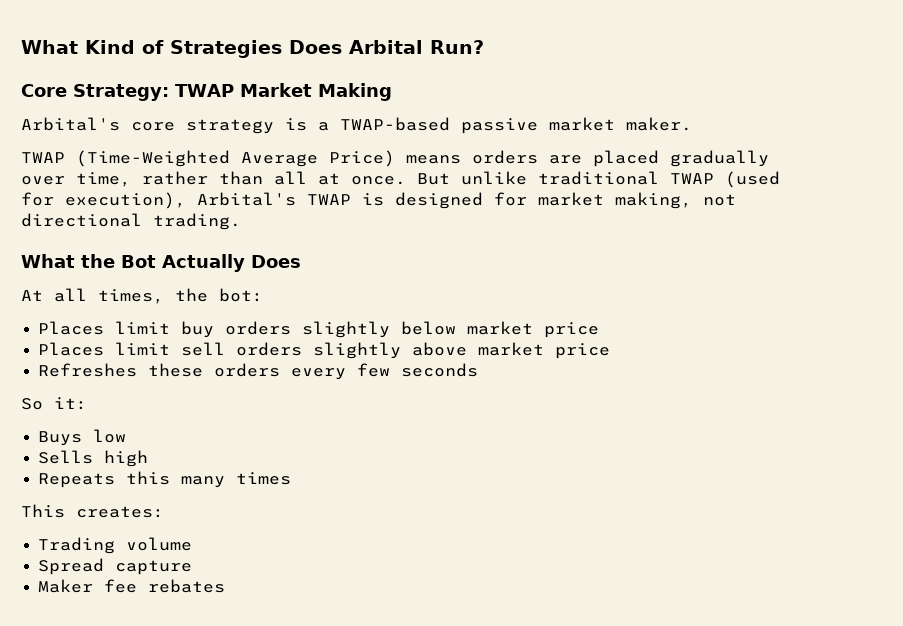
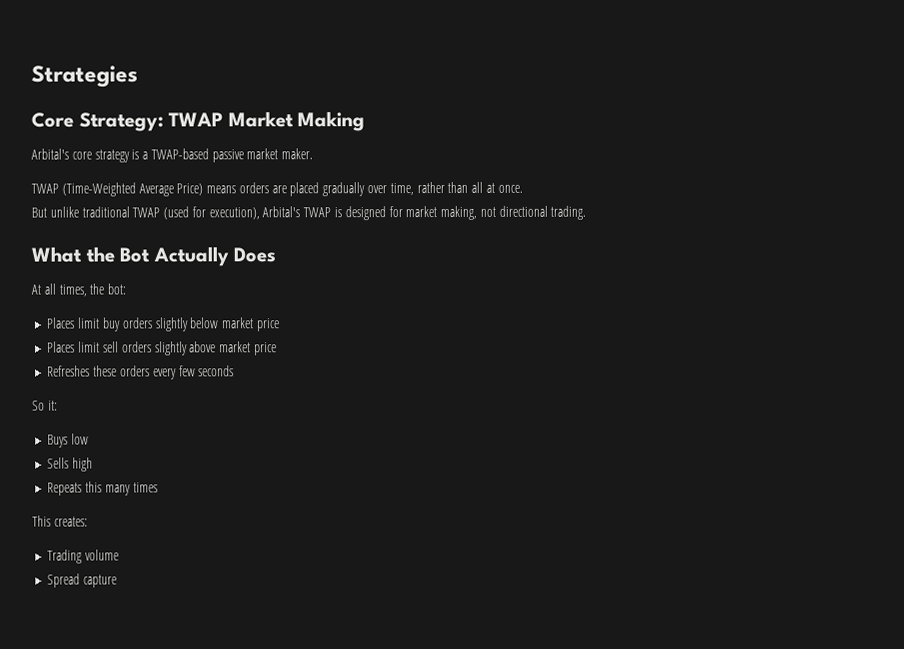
- What Kind of Strategies Does Arbital Run?
+ Strategies
- TWAP (Time-Weighted Average Price) means orders are placed gradually over time, rather than all at once. But unlike traditional TWAP (used for execution), Arbital's TWAP is designed for market making, not directional trading.
+ TWAP (Time-Weighted Average Price) means orders are placed gradually over time, rather than all at once.
+ But unlike traditional TWAP (used for execution), Arbital's TWAP is designed for market making, not directional trading.
- Maker fee rebates

